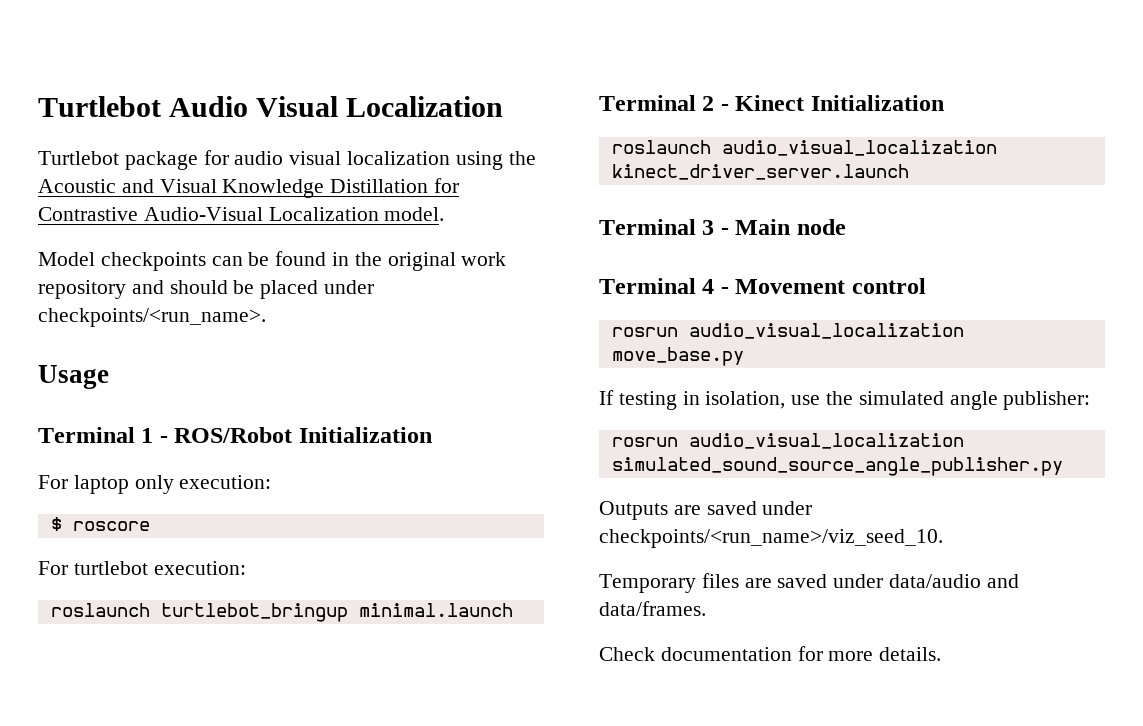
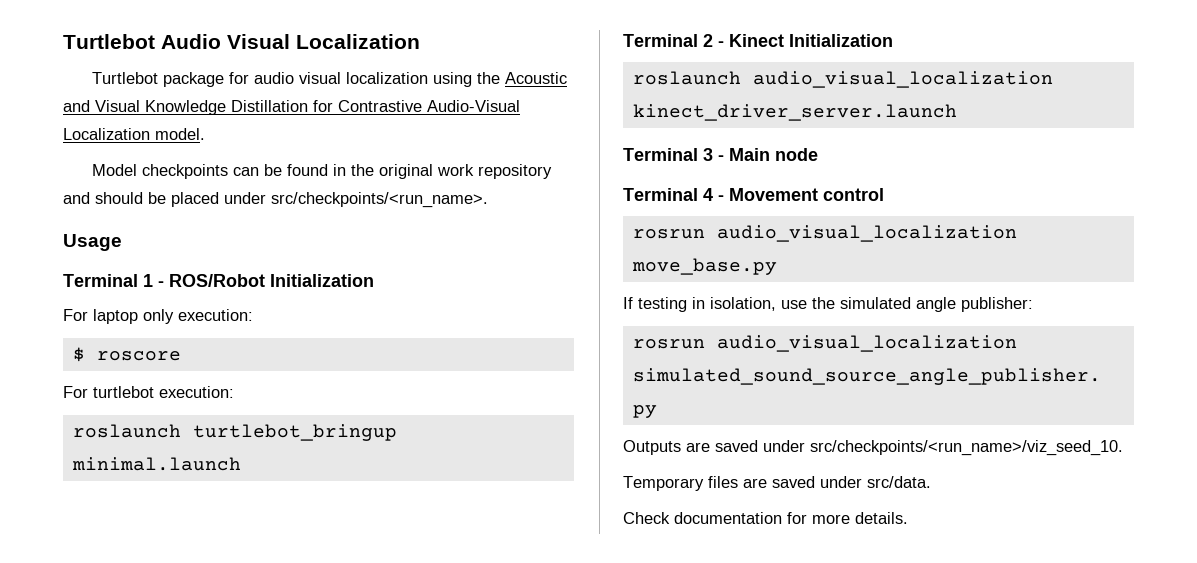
- Model checkpoints can be found in the original work repository and should be placed under checkpoints/<run_name>.
+ Model checkpoints can be found in the original work repository and should be placed under src/checkpoints/<run_name>.
- Outputs are saved under checkpoints/<run_name>/viz_seed_10.
+ Outputs are saved under src/checkpoints/<run_name>/viz_seed_10.
- Temporary files are saved under data/audio and data/frames.
+ Temporary files are saved under src/data.

